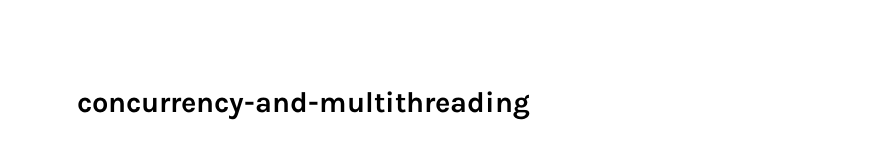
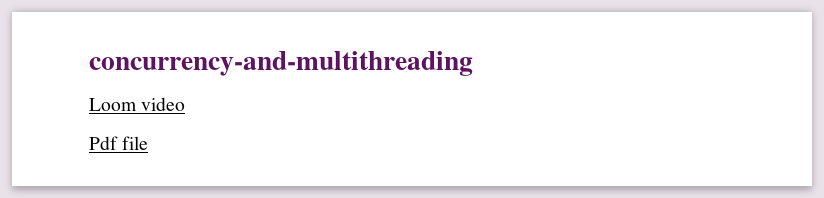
+ Loom video
+ Pdf file

